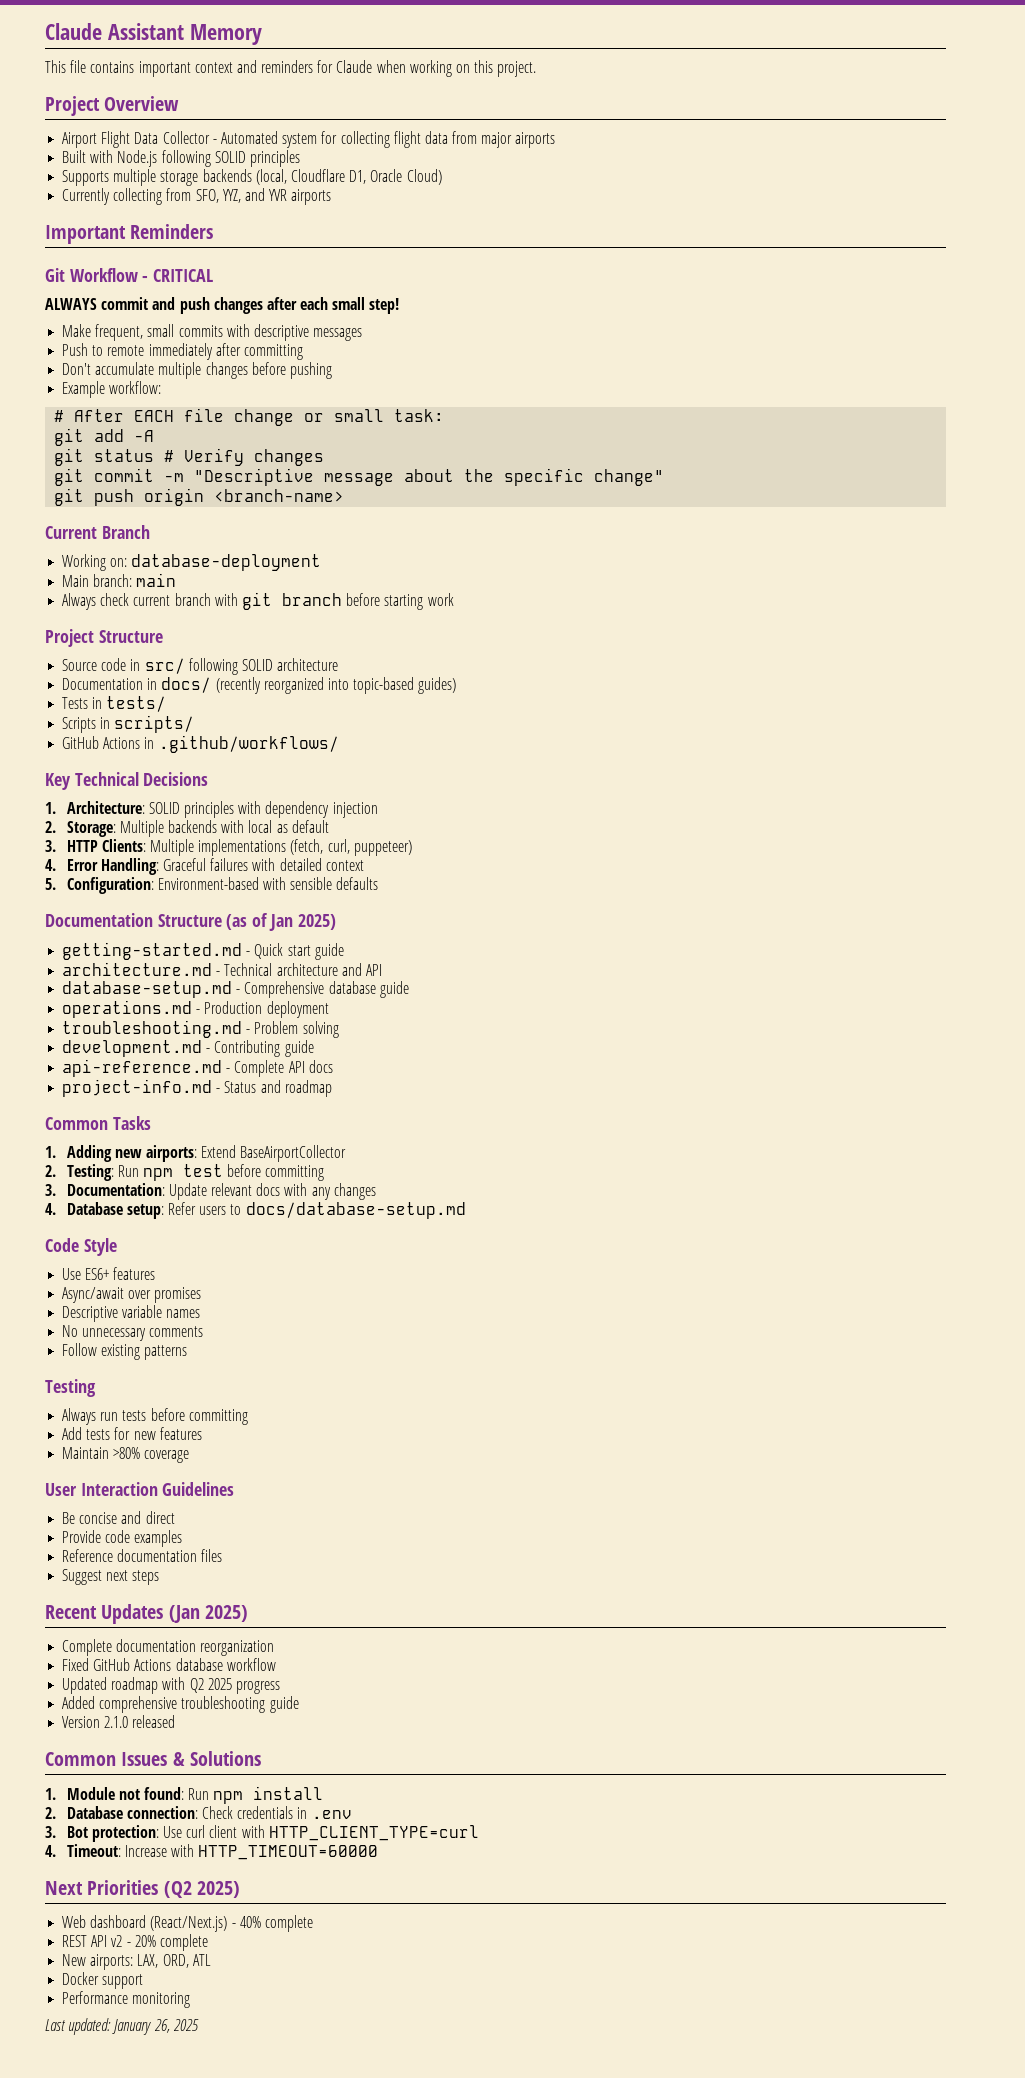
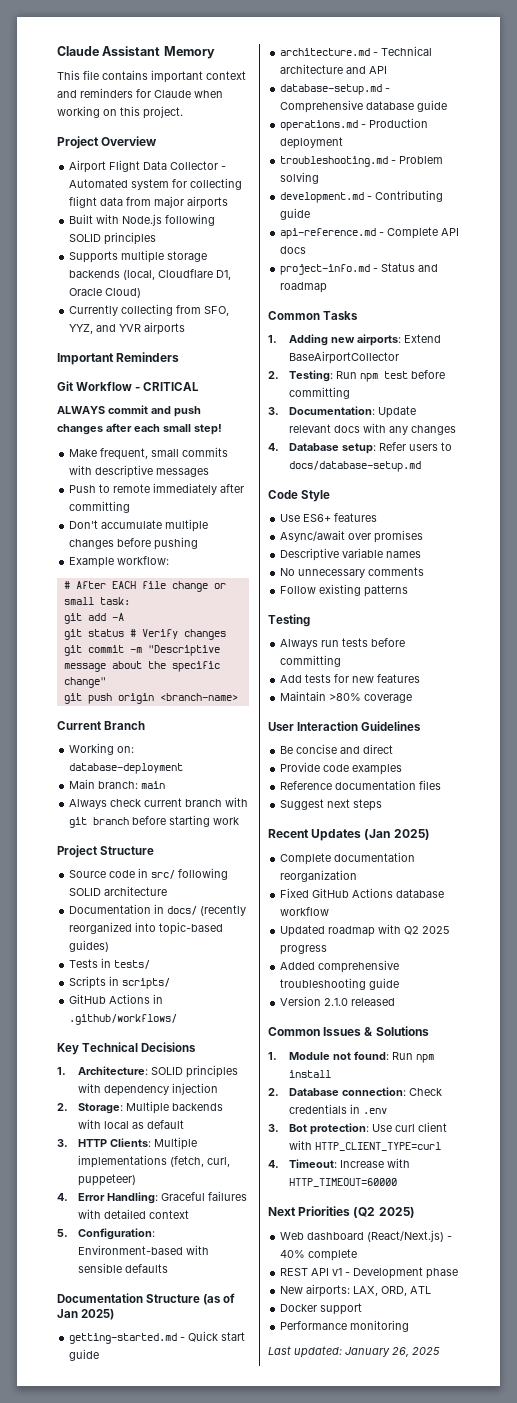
- REST API v2 - 20% complete
+ REST API v1 - Development phase

